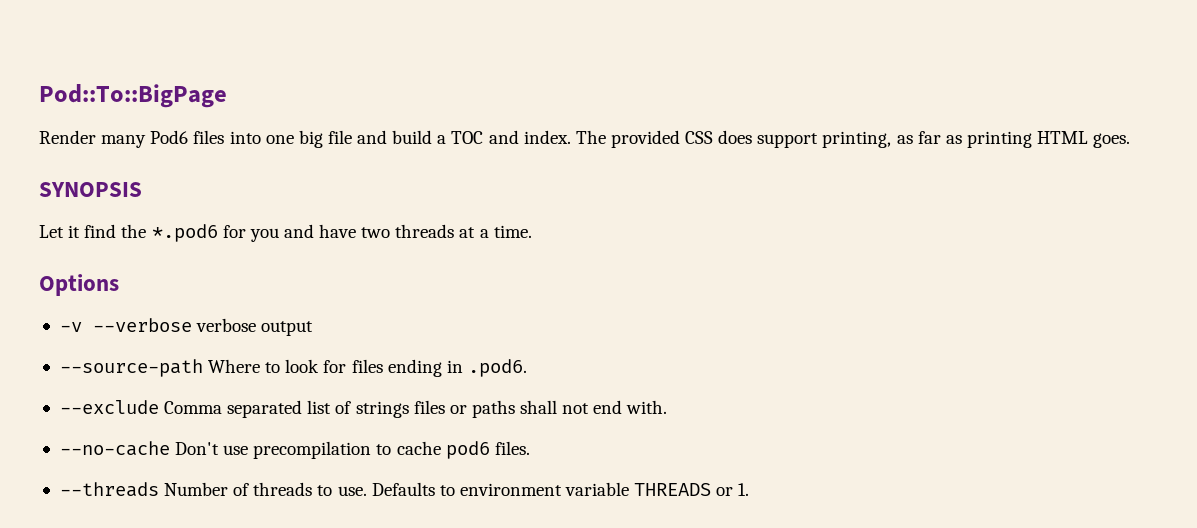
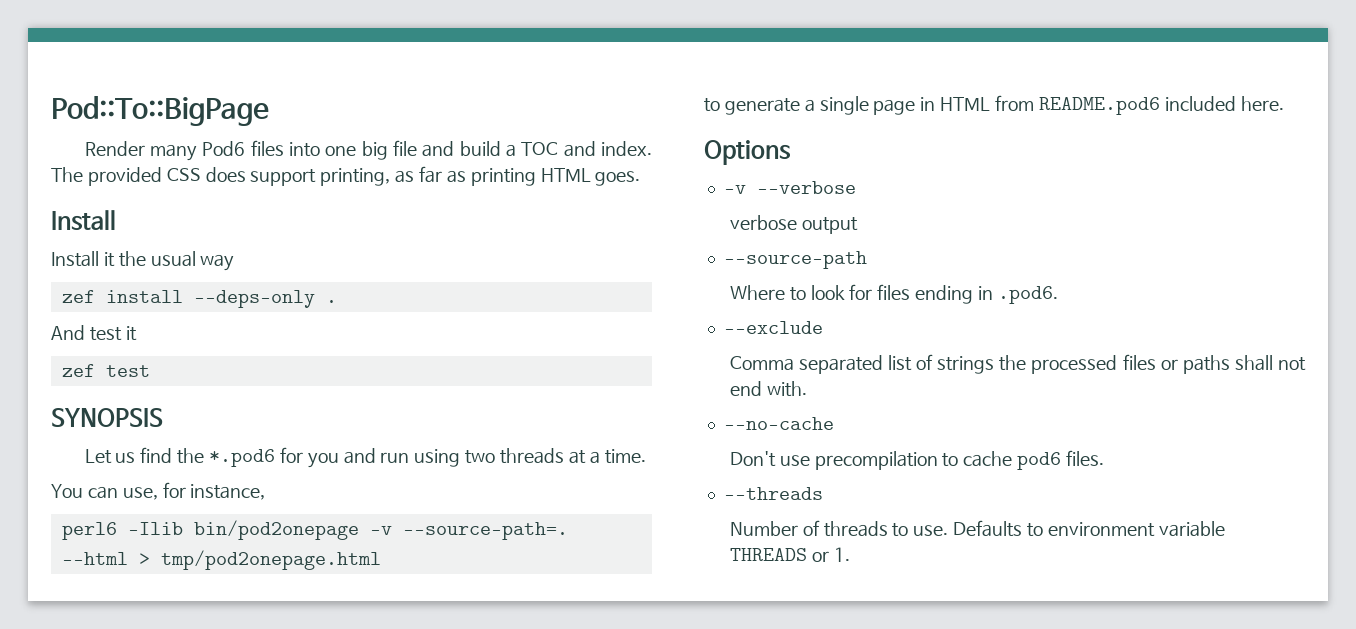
  The provided CSS does support printing, as far as printing HTML goes.
+ Install
+ Install it the usual way
+ zef install --deps-only .
+ And test it
+ zef test
- Let it find the *.pod6 for you and have two threads at a time.
+ Let us find the *.pod6 for you and run using two threads at a time.
+ You can use, for instance,
+ perl6 -Ilib bin/pod2onepage -v --source-path=. --html > tmp/pod2onepage.html
+ to generate a single page in HTML from README.pod6 included here.
- -v --verbose verbose output
+ -v --verbose
+ verbose output
- --source-path Where to look for files ending in .pod6.
+ --source-path
+ Where to look for files ending in .pod6.
- --exclude Comma separated list of strings files or paths shall not end with.
+ --exclude
+ Comma separated list of strings the processed files or paths shall not end with.
- --no-cache Don't use precompilation to cache pod6 files.
+ --no-cache
+ Don't use precompilation to cache pod6 files.
- --threads Number of threads to use.
+ --threads
+ Number of threads to use.

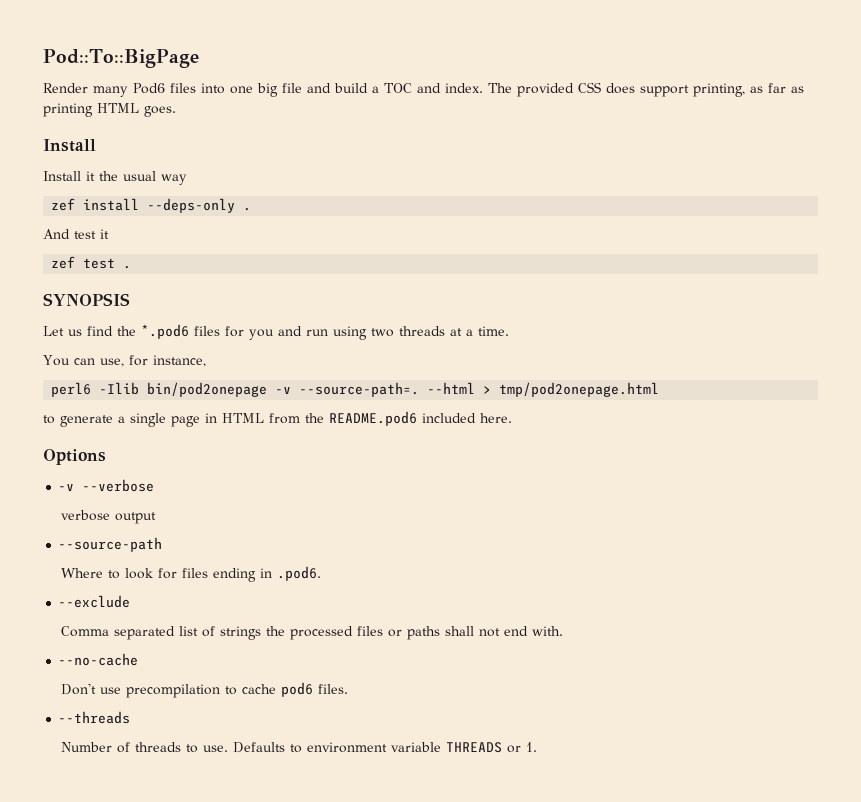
- zef test
+ zef test .
- Let us find the *.pod6 for you and run using two threads at a time.
+ Let us find the *.pod6 files for you and run using two threads at a time.
- to generate a single page in HTML from README.pod6 included here.
+ to generate a single page in HTML from the README.pod6 included here.

